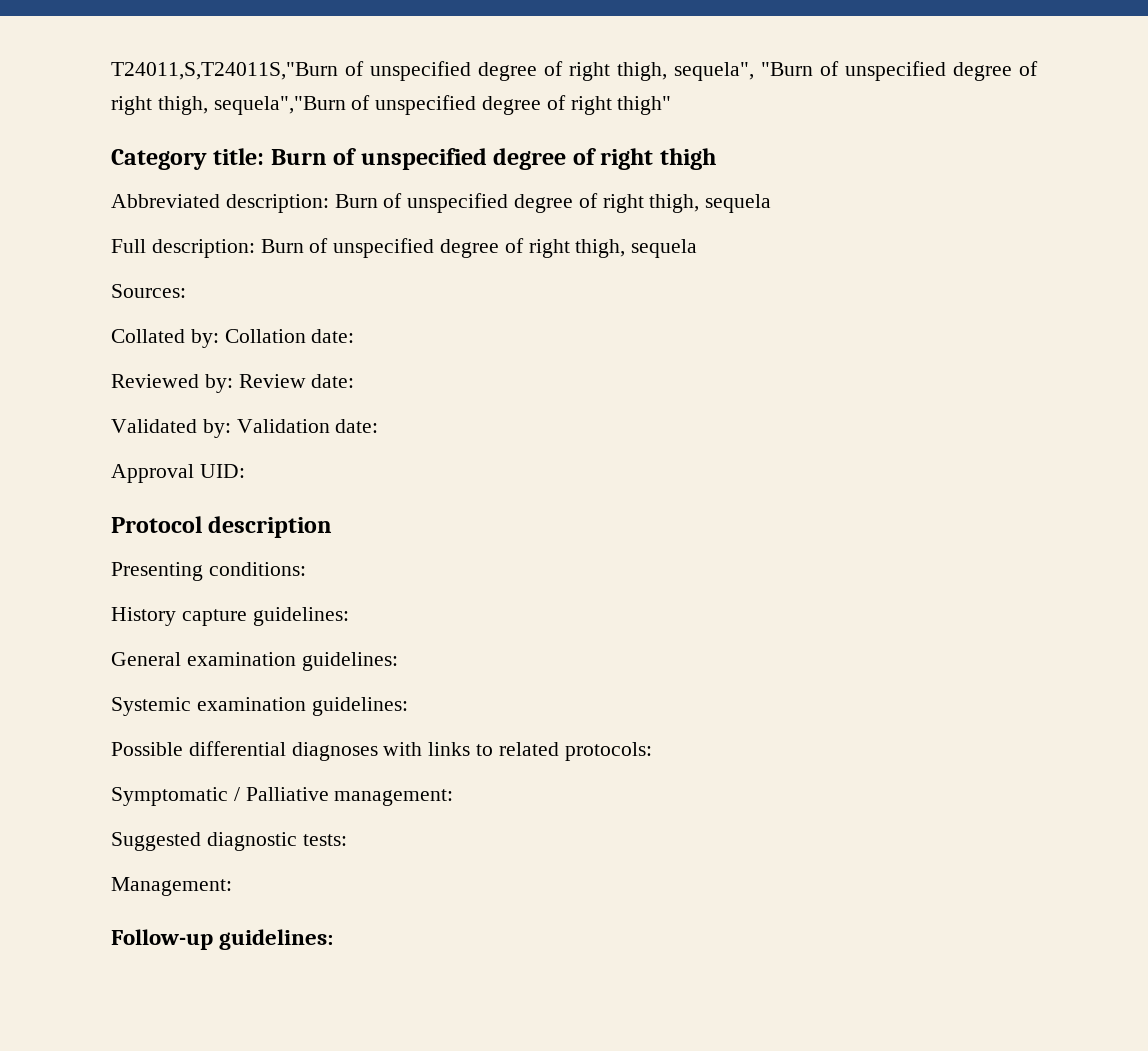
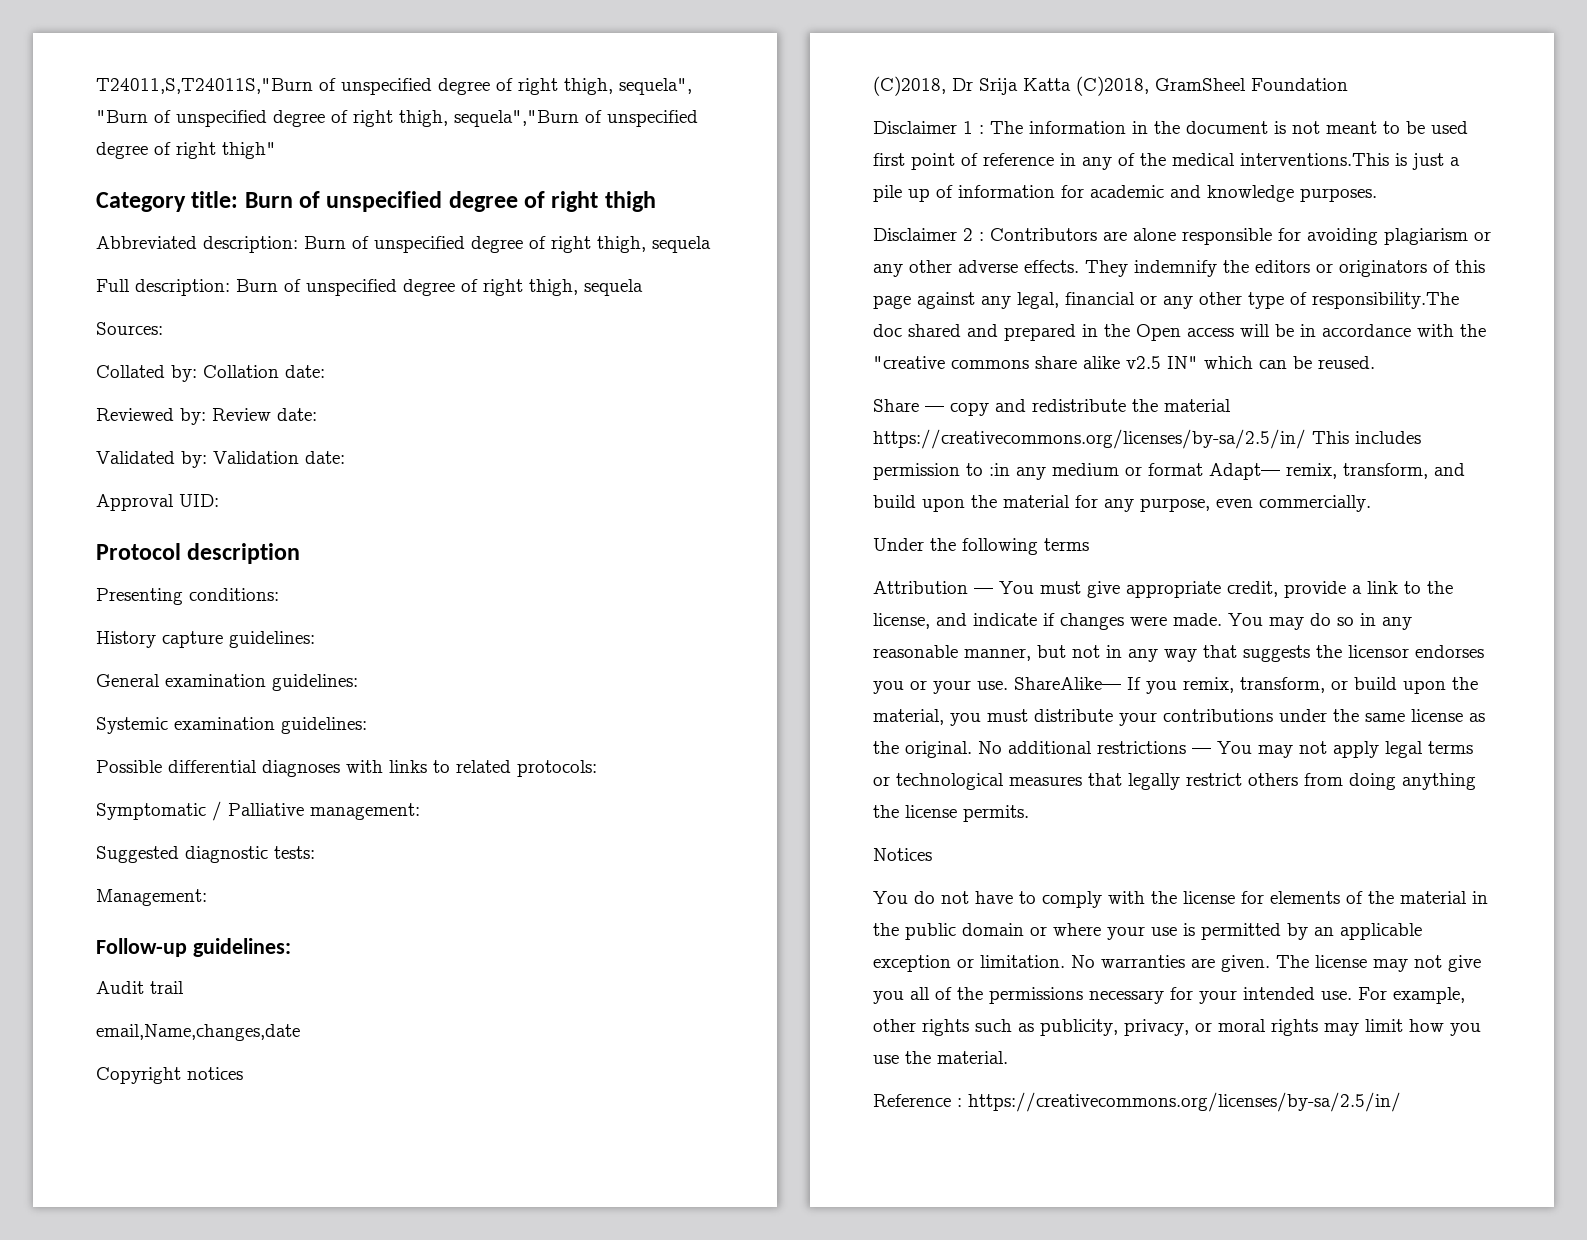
+ Audit trail
+ email,Name,changes,date
+ Copyright notices
+ (C)2018, Dr Srija Katta (C)2018, GramSheel Foundation
+ Disclaimer 1 : The information in the document is not meant to be used first point of reference in any of the medical interventions.This is just a pile up of information for academic and knowledge purposes.
+ Disclaimer 2 : Contributors are alone responsible for avoiding plagiarism or any other adverse effects. They indemnify the editors or originators of this page against any legal, financial or any other type of responsibility.The doc shared and prepared in the Open access will be in accordance with the "creative commons share alike v2.5 IN" which can be reused.
+ Share — copy and redistribute the material https://creativecommons.org/licenses/by-sa/2.5/in/ This includes permission to :in any medium or format Adapt— remix, transform, and build upon the material for any purpose, even commercially.
+ Under the following terms
+ Attribution — You must give appropriate credit, provide a link to the license, and indicate if changes were made. You may do so in any reasonable manner, but not in any way that suggests the licensor endorses you or your use. ShareAlike— If you remix, transform, or build upon the material, you must distribute your contributions under the same license as the original. No additional restrictions — You may not apply legal terms or technological measures that legally restrict others from doing anything the license permits.
+ Notices
+ You do not have to comply with the license for elements of the material in the public domain or where your use is permitted by an applicable exception or limitation. No warranties are given. The license may not give you all of the permissions necessary for your intended use. For example, other rights such as publicity, privacy, or moral rights may limit how you use the material.
+ Reference : https://creativecommons.org/licenses/by-sa/2.5/in/

